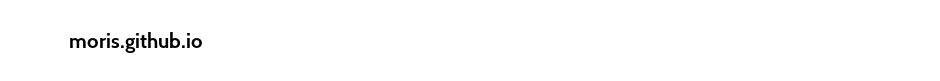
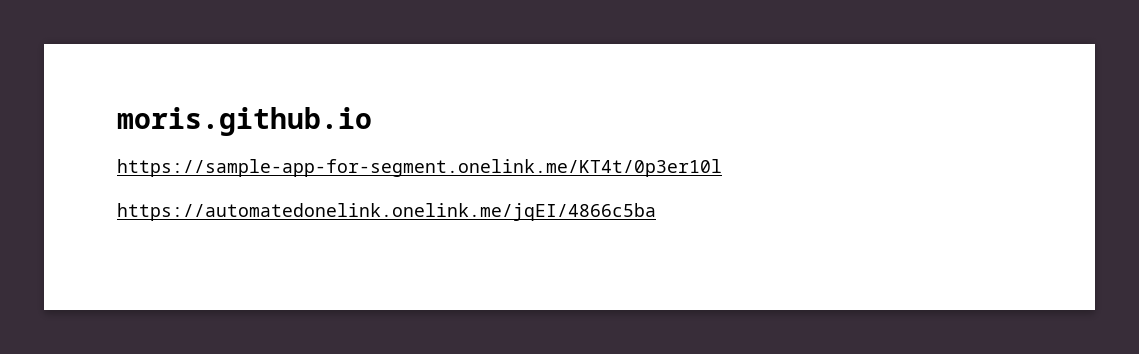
+ https://sample-app-for-segment.onelink.me/KT4t/0p3er10l
+ https://automatedonelink.onelink.me/jqEI/4866c5ba

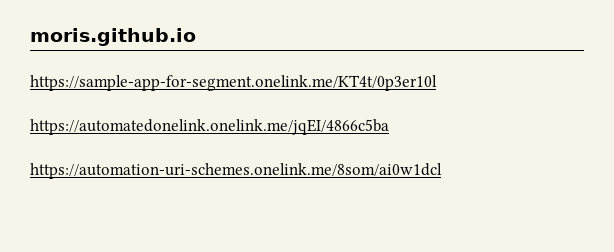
+ https://automation-uri-schemes.onelink.me/8som/ai0w1dcl

